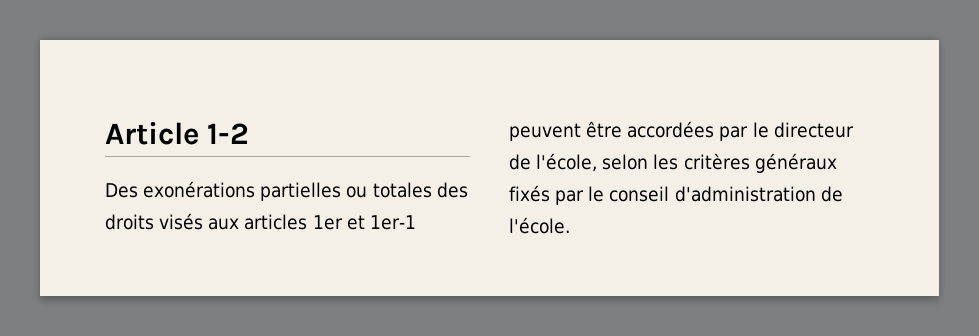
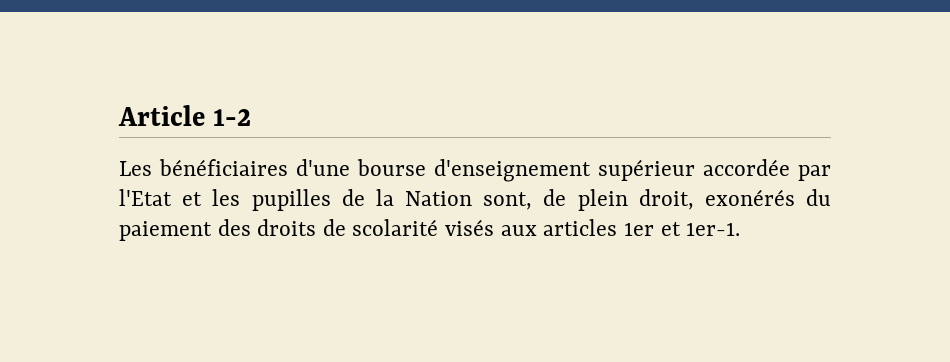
- Des exonérations partielles ou totales des droits visés aux articles 1er et 1er-1 peuvent être accordées par le directeur de l'école, selon les critères généraux fixés par le conseil d'administration de l'école.
+ Les bénéficiaires d'une bourse d'enseignement supérieur accordée par l'Etat et les pupilles de la Nation sont, de plein droit, exonérés du paiement des droits de scolarité visés aux articles 1er et 1er-1.

